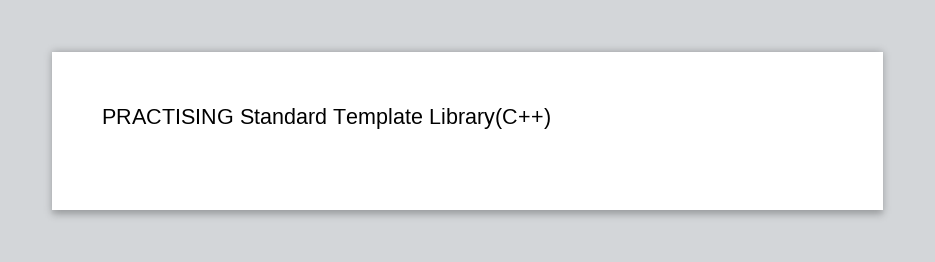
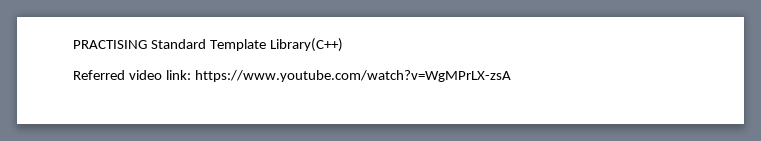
+ Referred video link: https://www.youtube.com/watch?v=WgMPrLX-zsA

